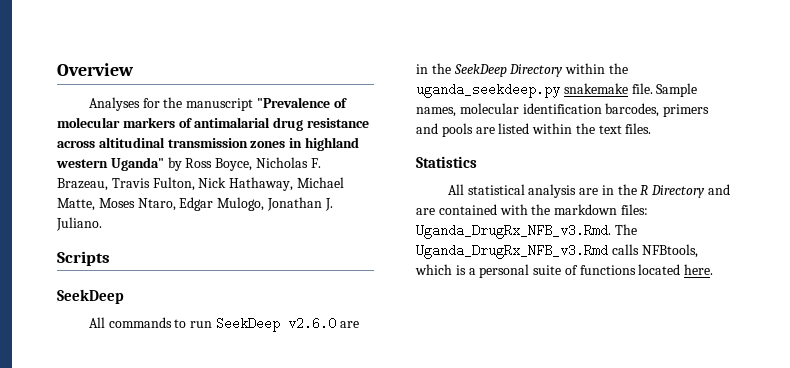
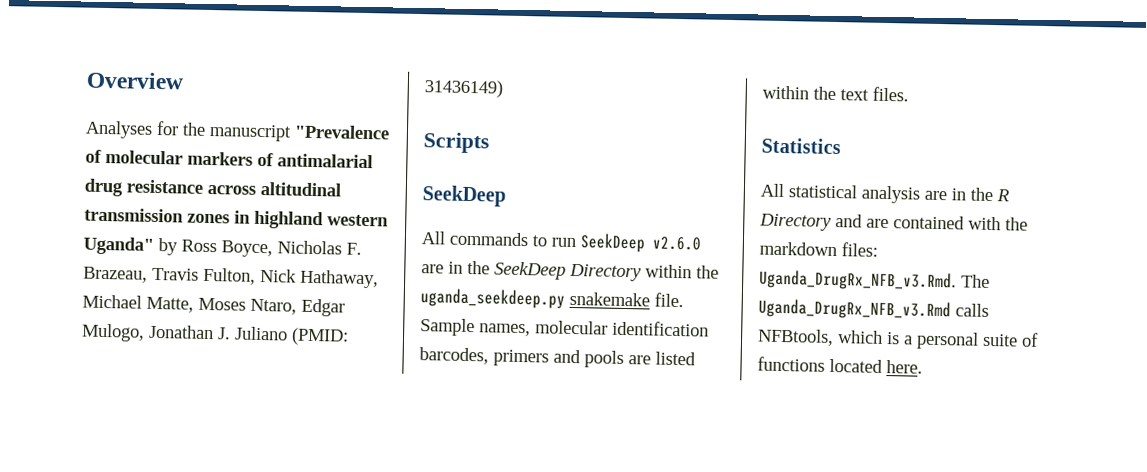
- Analyses for the manuscript "Prevalence of molecular markers of antimalarial drug resistance across altitudinal transmission zones in highland western Uganda" by Ross Boyce, Nicholas F. Brazeau, Travis Fulton, Nick Hathaway, Michael Matte, Moses Ntaro, Edgar Mulogo, Jonathan J. Juliano.
+ Analyses for the manuscript "Prevalence of molecular markers of antimalarial drug resistance across altitudinal transmission zones in highland western Uganda" by Ross Boyce, Nicholas F. Brazeau, Travis Fulton, Nick Hathaway, Michael Matte, Moses Ntaro, Edgar Mulogo, Jonathan J. Juliano (PMID: 31436149)

